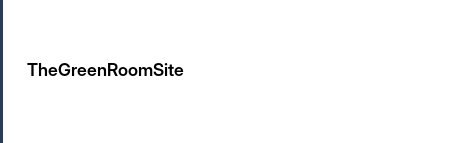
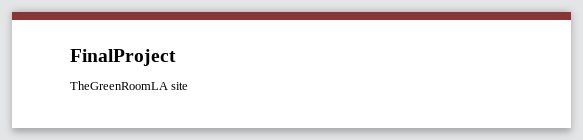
- TheGreenRoomSite
+ FinalProject
+ TheGreenRoomLA site

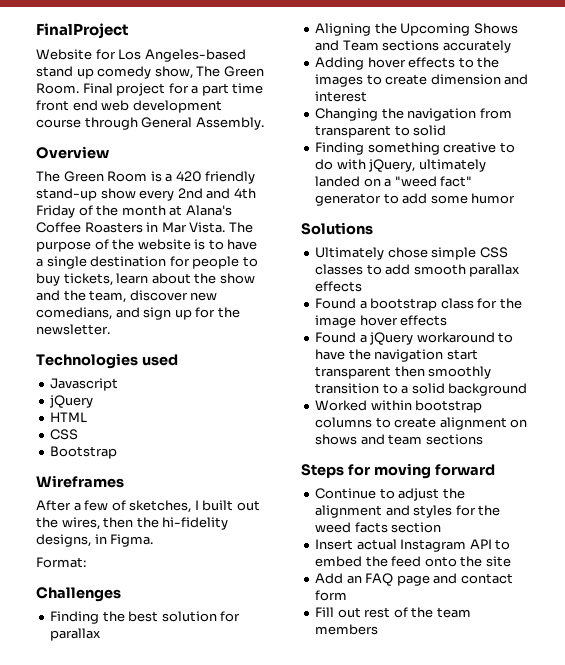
- TheGreenRoomLA site
+ Website for Los Angeles-based stand up comedy show, The Green Room. Final project for a part time front end web development course through General Assembly.
+ Overview
+ The Green Room is a 420 friendly stand-up show every 2nd and 4th Friday of the month at Alana's Coffee Roasters in Mar Vista. The purpose of the website is to have a single destination for people to buy tickets, learn about the show and the team, discover new comedians, and sign up for the newsletter.
+ Technologies used
+ Javascript
+ jQuery
+ HTML
+ CSS
+ Bootstrap
+ Wireframes
+ After a few of sketches, I built out the wires, then the hi-fidelity designs, in Figma.
+ Format:
+ Challenges
+ Finding the best solution for parallax
+ Aligning the Upcoming Shows and Team sections accurately
+ Adding hover effects to the images to create dimension and interest
+ Changing the navigation from transparent to solid
+ Finding something creative to do with jQuery, ultimately landed on a "weed fact" generator to add some humor
+ Solutions
+ Ultimately chose simple CSS classes to add smooth parallax effects
+ Found a bootstrap class for the image hover effects
+ Found a jQuery workaround to have the navigation start transparent then smoothly transition to a solid background
+ Worked within bootstrap columns to create alignment on shows and team sections
+ Steps for moving forward
+ Continue to adjust the alignment and styles for the weed facts section
+ Insert actual Instagram API to embed the feed onto the site
+ Add an FAQ page and contact form
+ Fill out rest of the team members

